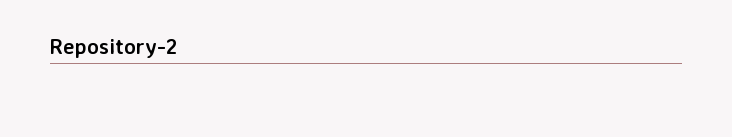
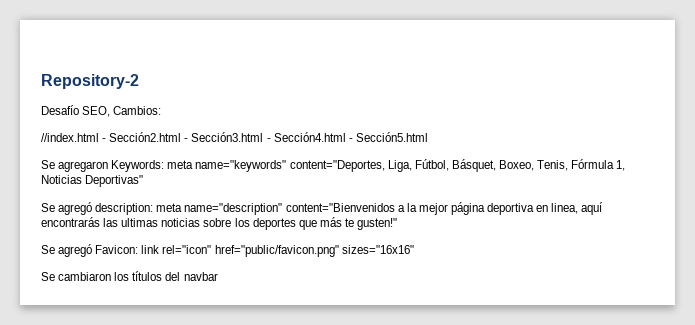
+ Desafío SEO, Cambios:
+ //index.html - Sección2.html - Sección3.html - Sección4.html - Sección5.html
+ Se agregaron Keywords: meta name="keywords" content="Deportes, Liga, Fútbol, Básquet, Boxeo, Tenis, Fórmula 1, Noticias Deportivas"
+ Se agregó description: meta name="description" content="Bienvenidos a la mejor página deportiva en linea, aquí encontrarás las ultimas noticias sobre los deportes que más te gusten!"
+ Se agregó Favicon: link rel="icon" href="public/favicon.png" sizes="16x16"
+ Se cambiaron los títulos del navbar

